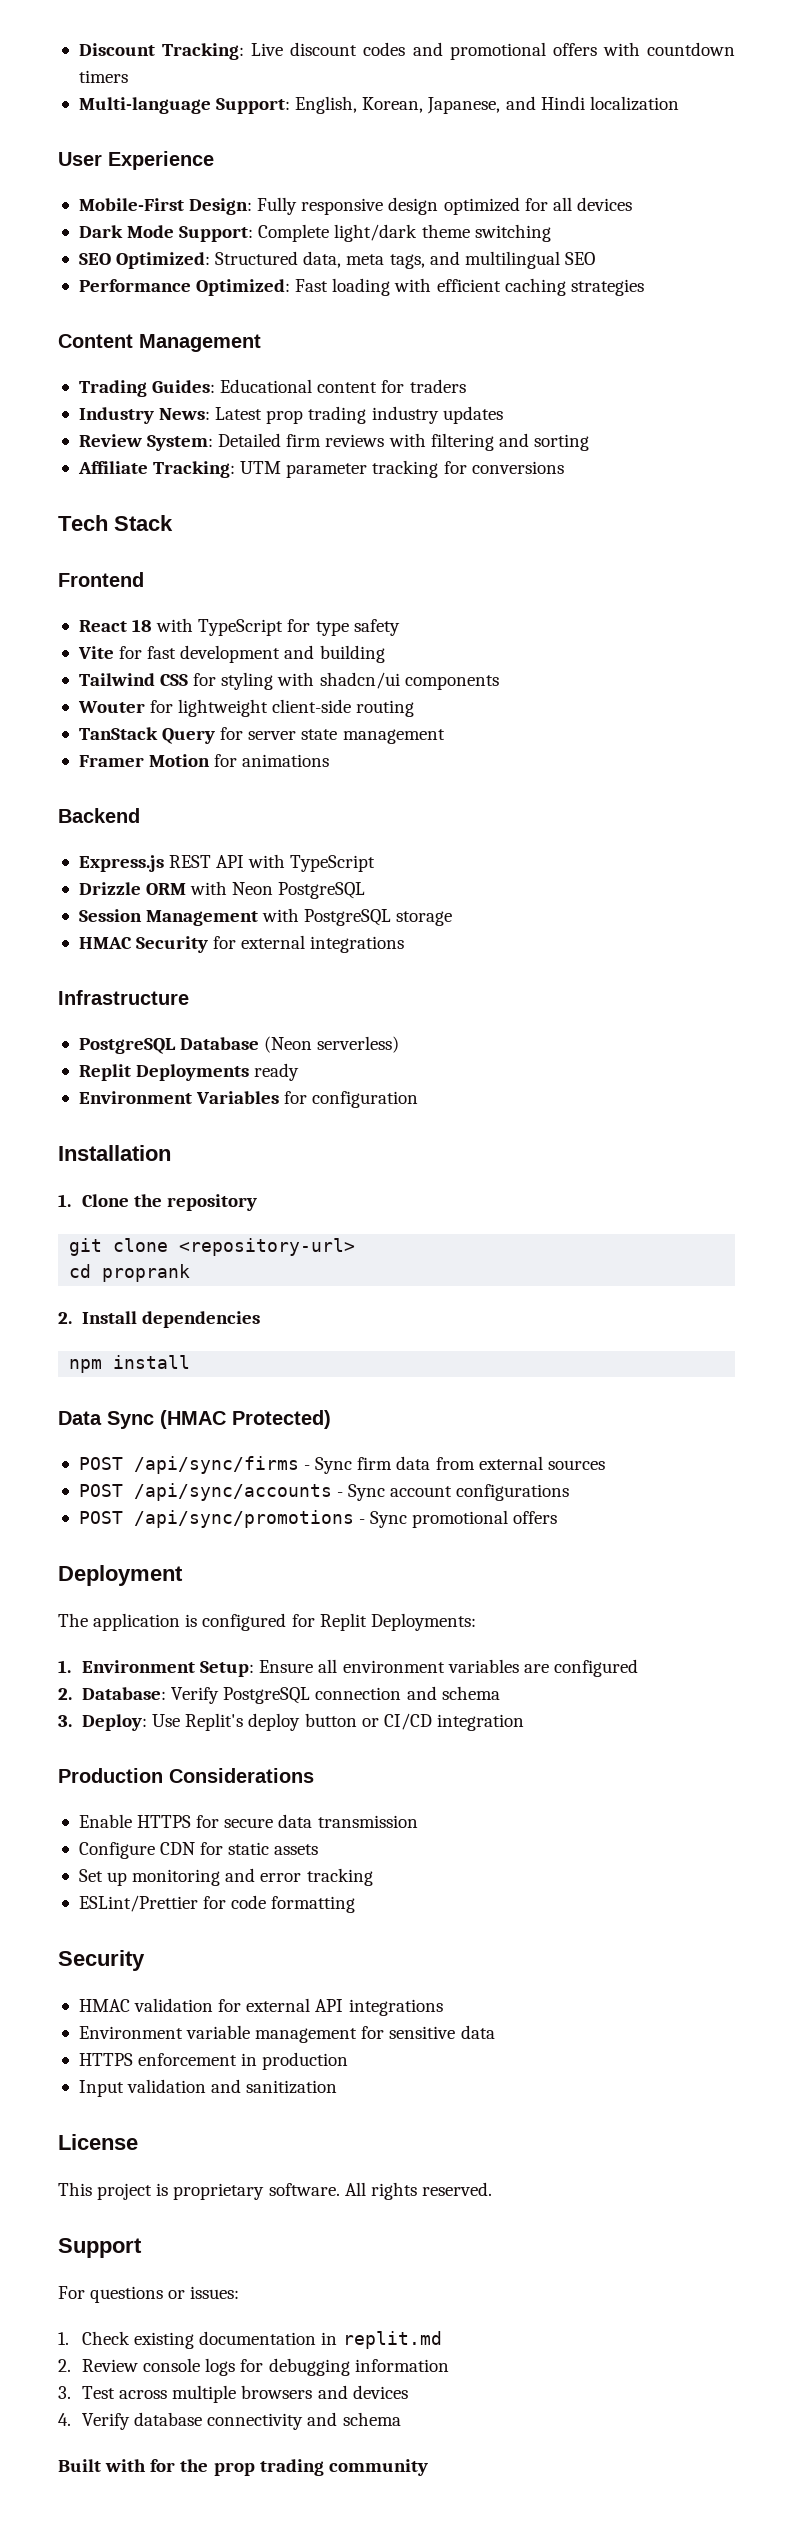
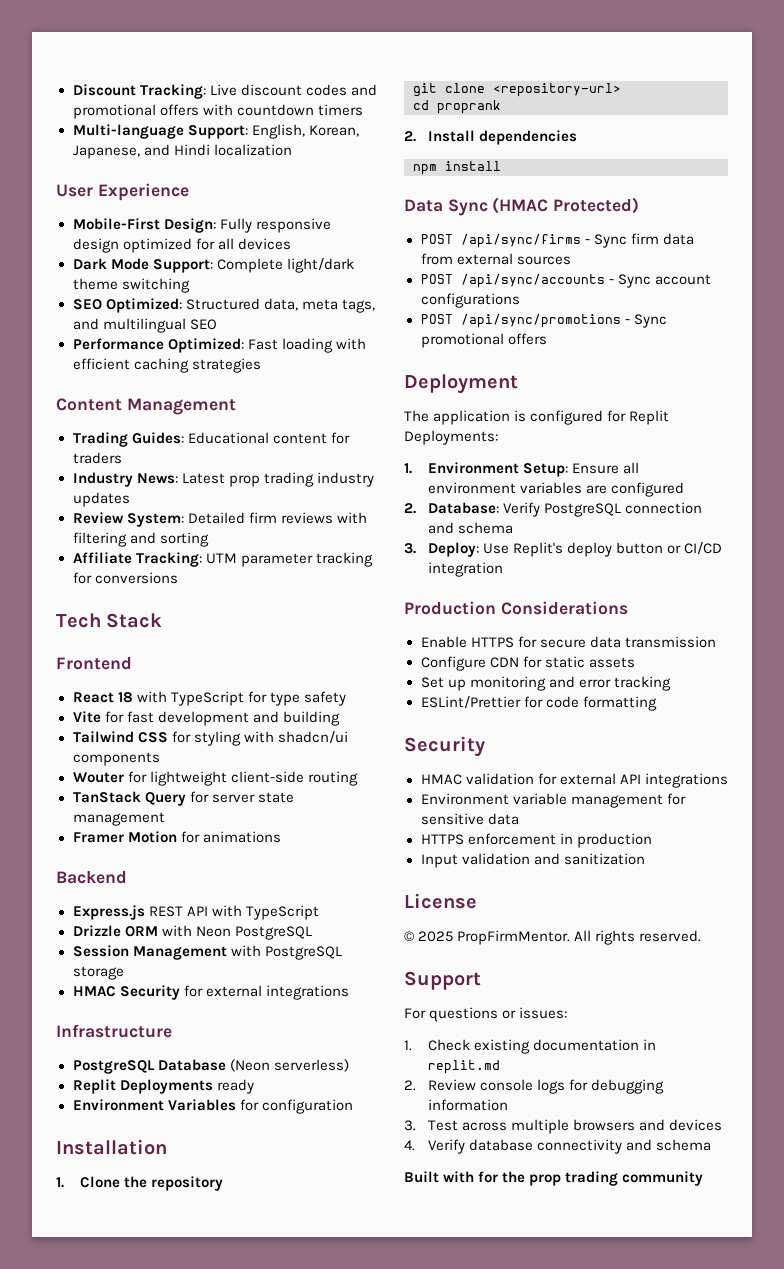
- This project is proprietary software.
+ © 2025 PropFirmMentor.

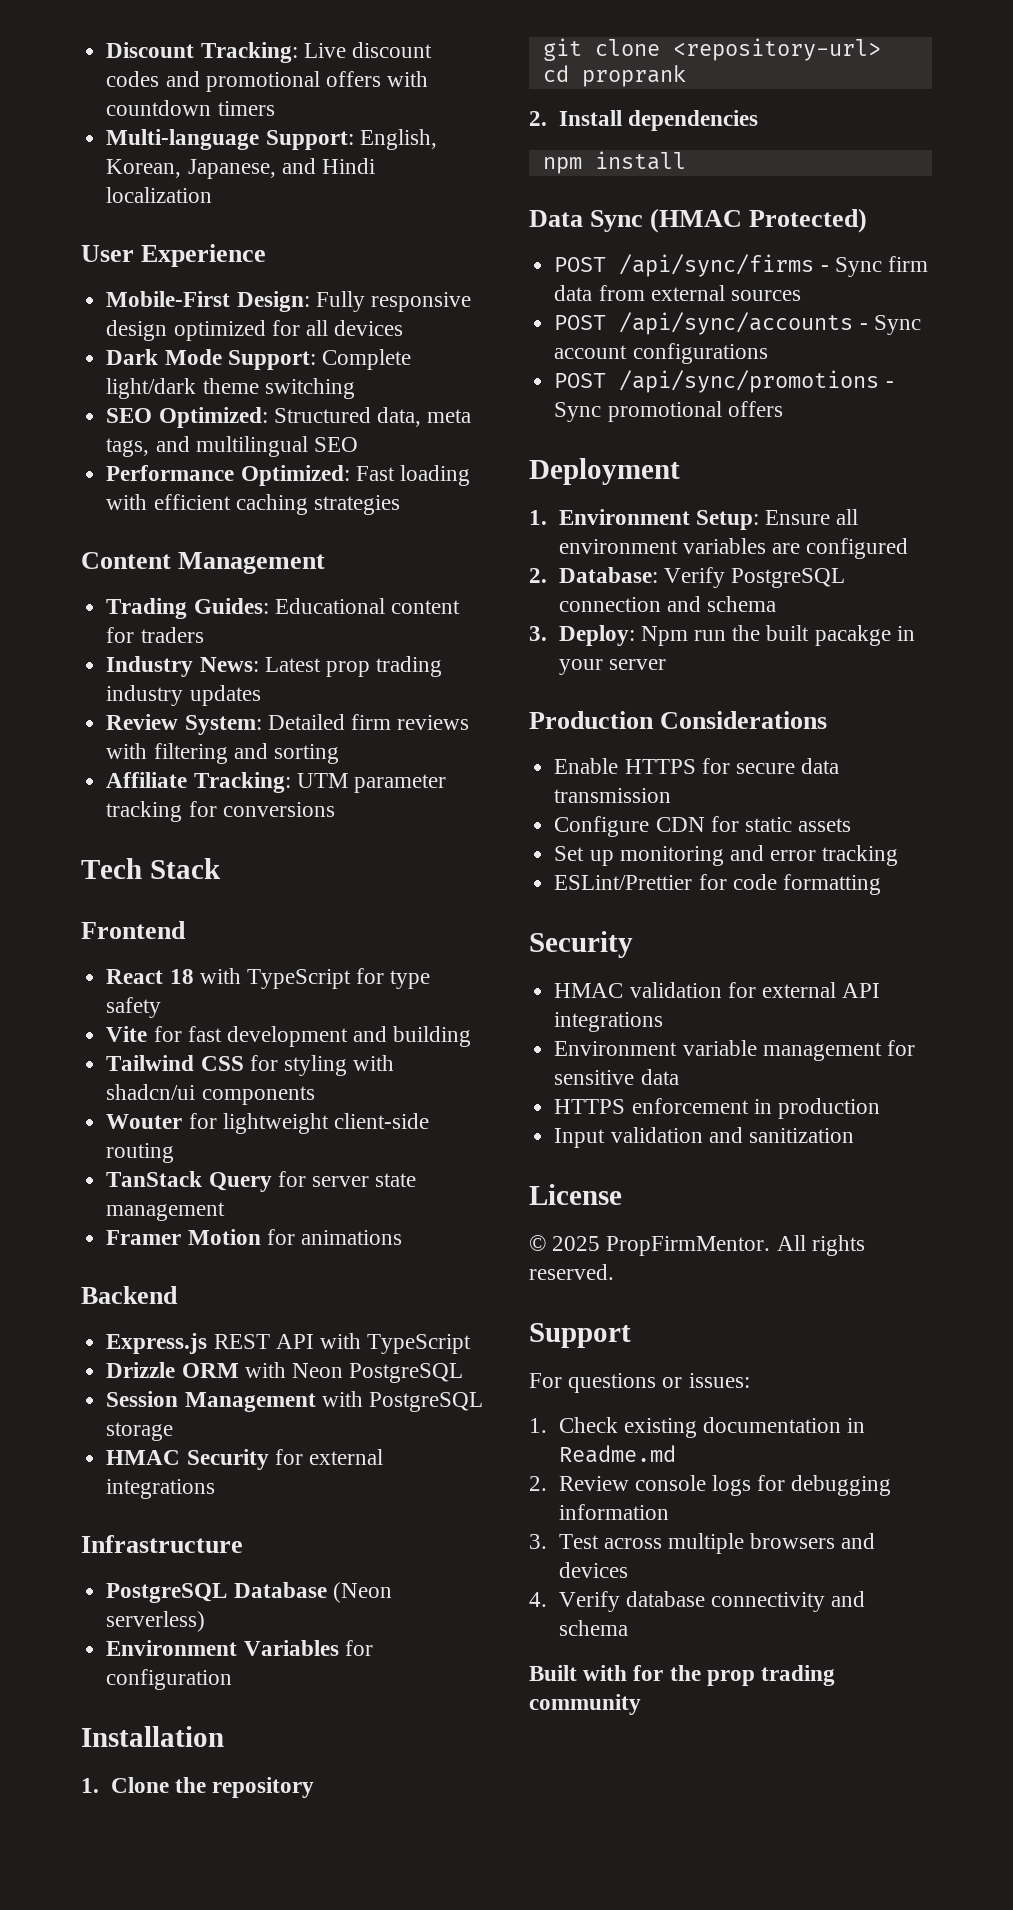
- Replit Deployments ready
- The application is configured for Replit Deployments:
- 3. Deploy: Use Replit's deploy button or CI/CD integration
+ 3. Deploy: Npm run the built pacakge in your server
- 1. Check existing documentation in replit.md
+ 1. Check existing documentation in Readme.md

